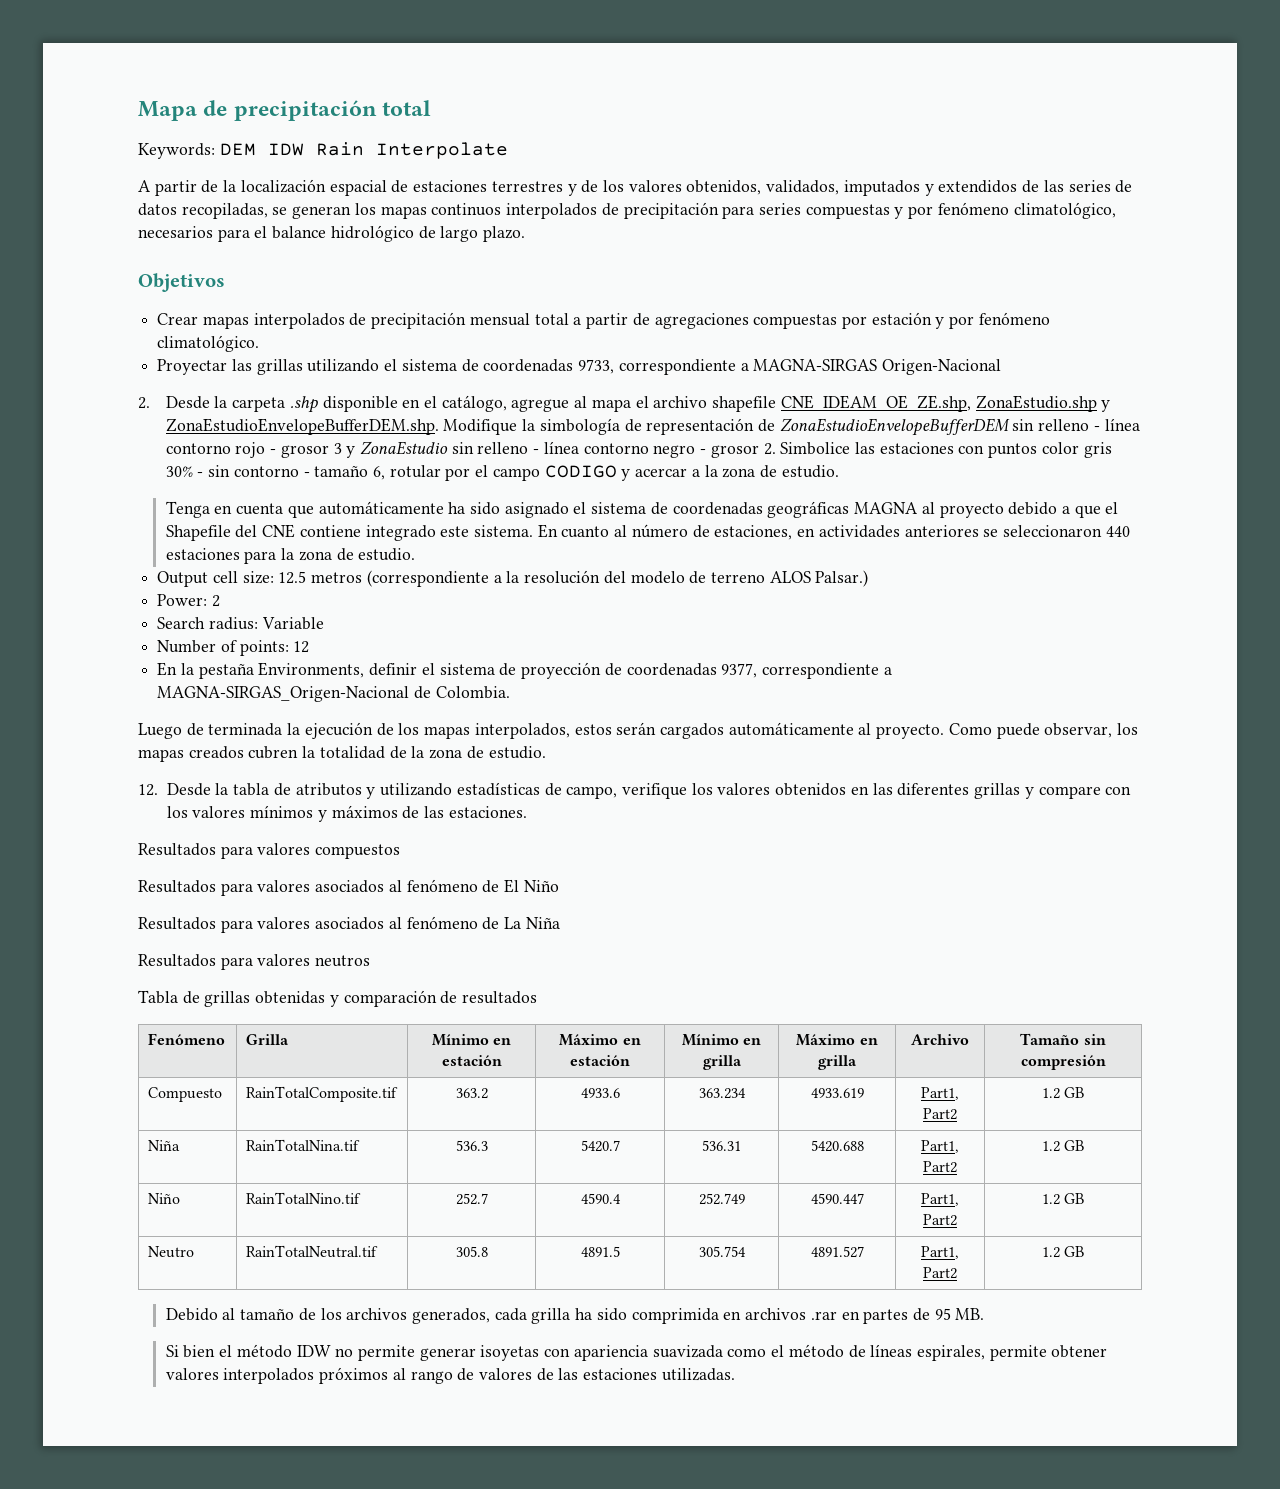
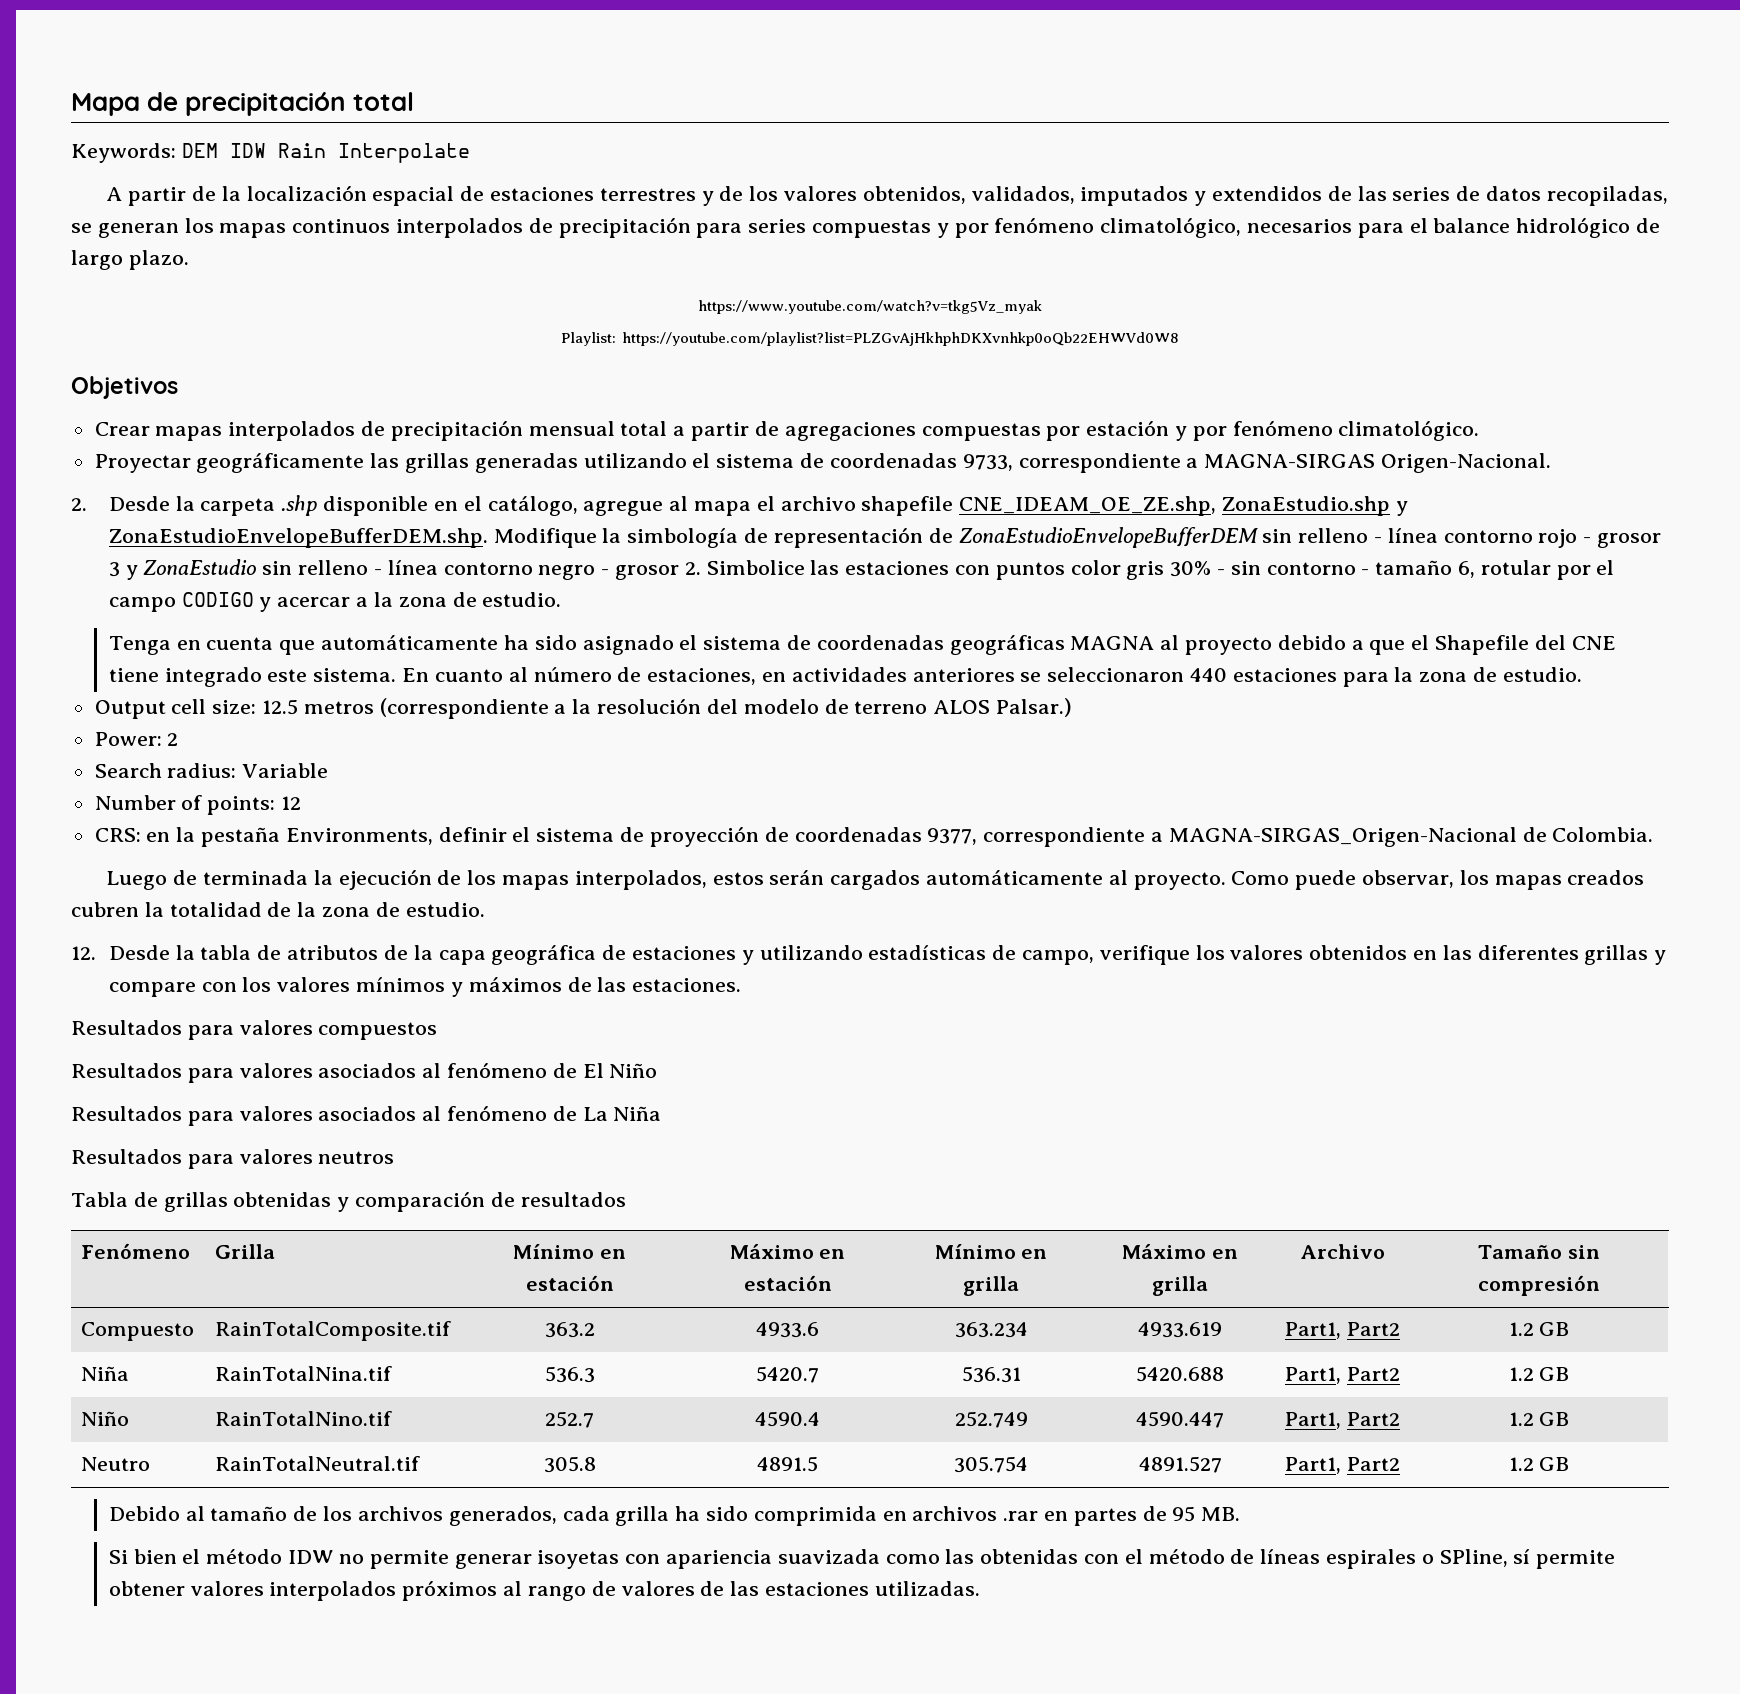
+ https://www.youtube.com/watch?v=tkg5Vz_myak
+ Playlist: https://youtube.com/playlist?list=PLZGvAjHkhphDKXvnhkp0oQb22EHWVd0W8
- Proyectar las grillas utilizando el sistema de coordenadas 9733, correspondiente a MAGNA-SIRGAS Origen-Nacional
+ Proyectar geográficamente las grillas generadas utilizando el sistema de coordenadas 9733, correspondiente a MAGNA-SIRGAS Origen-Nacional.
- Tenga en cuenta que automáticamente ha sido asignado el sistema de coordenadas geográficas MAGNA al proyecto debido a que el Shapefile del CNE contiene integrado este sistema.
+ Tenga en cuenta que automáticamente ha sido asignado el sistema de coordenadas geográficas MAGNA al proyecto debido a que el Shapefile del CNE tiene integrado este sistema.
- En la pestaña Environments, definir el sistema de proyección de coordenadas 9377, correspondiente a MAGNA-SIRGAS_Origen-Nacional de Colombia.
+ CRS: en la pestaña Environments, definir el sistema de proyección de coordenadas 9377, correspondiente a MAGNA-SIRGAS_Origen-Nacional de Colombia.
- 12. Desde la tabla de atributos y utilizando estadísticas de campo, verifique los valores obtenidos en las diferentes grillas y compare con los valores mínimos y máximos de las estaciones.
+ 12. Desde la tabla de atributos de la capa geográfica de estaciones y utilizando estadísticas de campo, verifique los valores obtenidos en las diferentes grillas y compare con los valores mínimos y máximos de las estaciones.
- Si bien el método IDW no permite generar isoyetas con apariencia suavizada como el método de líneas espirales, permite obtener valores interpolados próximos al rango de valores de las estaciones utilizadas.
+ Si bien el método IDW no permite generar isoyetas con apariencia suavizada como las obtenidas con el método de líneas espirales o SPline, sí permite obtener valores interpolados próximos al rango de valores de las estaciones utilizadas.

